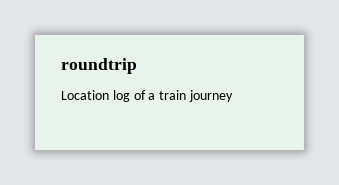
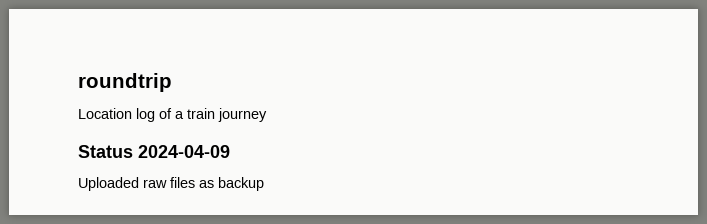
+ Status 2024-04-09
+ Uploaded raw files as backup

